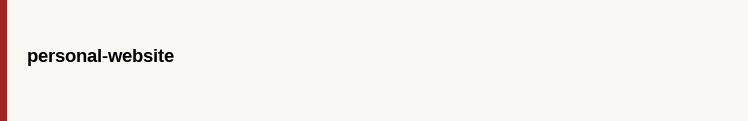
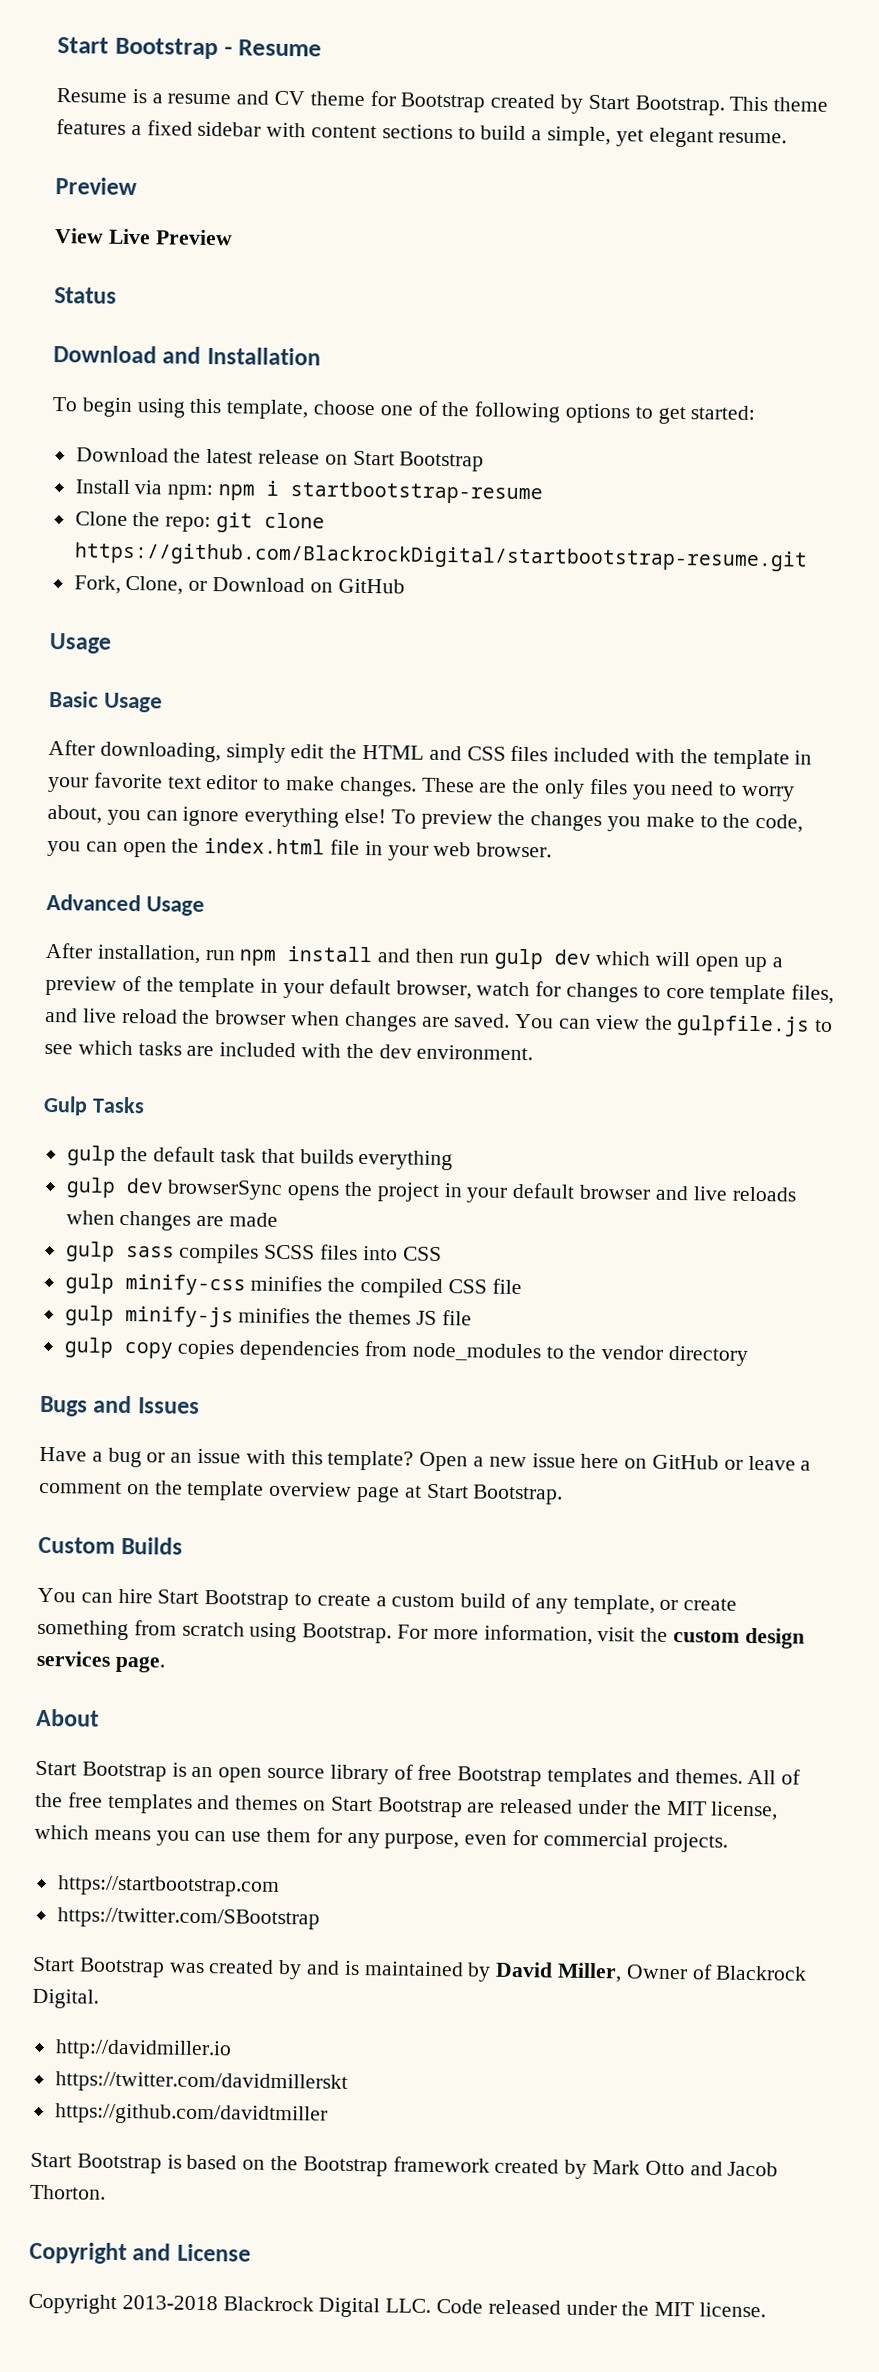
- personal-website
+ Start Bootstrap - Resume
+ Resume is a resume and CV theme for Bootstrap created by Start Bootstrap. This theme features a fixed sidebar with content sections to build a simple, yet elegant resume.
+ Preview
+ View Live Preview
+ Status
+ Download and Installation
+ To begin using this template, choose one of the following options to get started:
+ Download the latest release on Start Bootstrap
+ Install via npm: npm i startbootstrap-resume
+ Clone the repo: git clone https://github.com/BlackrockDigital/startbootstrap-resume.git
+ Fork, Clone, or Download on GitHub
+ Usage
+ Basic Usage
+ After downloading, simply edit the HTML and CSS files included with the template in your favorite text editor to make changes. These are the only files you need to worry about, you can ignore everything else! To preview the changes you make to the code, you can open the index.html file in your web browser.
+ Advanced Usage
+ After installation, run npm install and then run gulp dev which will open up a preview of the template in your default browser, watch for changes to core template files, and live reload the browser when changes are saved. You can view the gulpfile.js to see which tasks are included with the dev environment.
+ Gulp Tasks
+ gulp the default task that builds everything
+ gulp dev browserSync opens the project in your default browser and live reloads when changes are made
+ gulp sass compiles SCSS files into CSS
+ gulp minify-css minifies the compiled CSS file
+ gulp minify-js minifies the themes JS file
+ gulp copy copies dependencies from node_modules to the vendor directory
+ Bugs and Issues
+ Have a bug or an issue with this template? Open a new issue here on GitHub or leave a comment on the template overview page at Start Bootstrap.
+ Custom Builds
+ You can hire Start Bootstrap to create a custom build of any template, or create something from scratch using Bootstrap. For more information, visit the custom design services page.
+ About
+ Start Bootstrap is an open source library of free Bootstrap templates and themes. All of the free templates and themes on Start Bootstrap are released under the MIT license, which means you can use them for any purpose, even for commercial projects.
+ https://startbootstrap.com
+ https://twitter.com/SBootstrap
+ Start Bootstrap was created by and is maintained by David Miller, Owner of Blackrock Digital.
+ http://davidmiller.io
+ https://twitter.com/davidmillerskt
+ https://github.com/davidtmiller
+ Start Bootstrap is based on the Bootstrap framework created by Mark Otto and Jacob Thorton.
+ Copyright and License
+ Copyright 2013-2018 Blackrock Digital LLC. Code released under the MIT license.

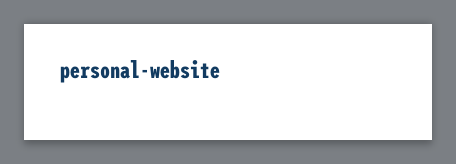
- Start Bootstrap - Resume
- Resume is a resume and CV theme for Bootstrap created by Start Bootstrap. This theme features a fixed sidebar with content sections to build a simple, yet elegant resume.
- Preview
- View Live Preview
- Status
- Download and Installation
- To begin using this template, choose one of the following options to get started:
- Download the latest release on Start Bootstrap
- Install via npm: npm i startbootstrap-resume
- Clone the repo: git clone https://github.com/BlackrockDigital/startbootstrap-resume.git
- Fork, Clone, or Download on GitHub
- Usage
- Basic Usage
- After downloading, simply edit the HTML and CSS files included with the template in your favorite text editor to make changes. These are the only files you need to worry about, you can ignore everything else! To preview the changes you make to the code, you can open the index.html file in your web browser.
- Advanced Usage
- After installation, run npm install and then run gulp dev which will open up a preview of the template in your default browser, watch for changes to core template files, and live reload the browser when changes are saved. You can view the gulpfile.js to see which tasks are included with the dev environment.
- Gulp Tasks
- gulp the default task that builds everything
- gulp dev browserSync opens the project in your default browser and live reloads when changes are made
- gulp sass compiles SCSS files into CSS
- gulp minify-css minifies the compiled CSS file
- gulp minify-js minifies the themes JS file
- gulp copy copies dependencies from node_modules to the vendor directory
- Bugs and Issues
- Have a bug or an issue with this template? Open a new issue here on GitHub or leave a comment on the template overview page at Start Bootstrap.
- Custom Builds
- You can hire Start Bootstrap to create a custom build of any template, or create something from scratch using Bootstrap. For more information, visit the custom design services page.
- About
- Start Bootstrap is an open source library of free Bootstrap templates and themes. All of the free templates and themes on Start Bootstrap are released under the MIT license, which means you can use them for any purpose, even for commercial projects.
- https://startbootstrap.com
- https://twitter.com/SBootstrap
- Start Bootstrap was created by and is maintained by David Miller, Owner of Blackrock Digital.
- http://davidmiller.io
- https://twitter.com/davidmillerskt
- https://github.com/davidtmiller
- Start Bootstrap is based on the Bootstrap framework created by Mark Otto and Jacob Thorton.
- Copyright and License
- Copyright 2013-2018 Blackrock Digital LLC. Code released under the MIT license.
+ personal-website

